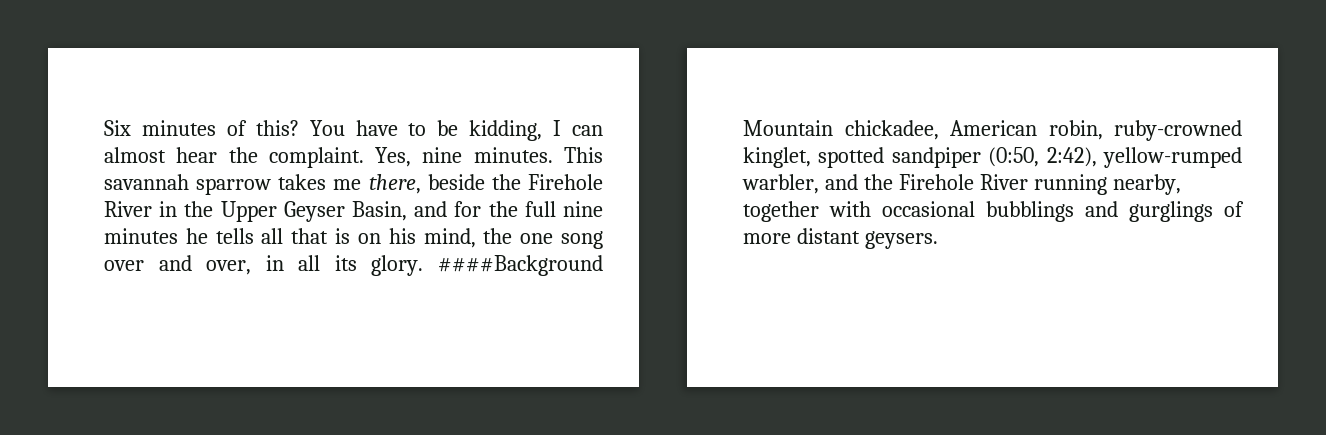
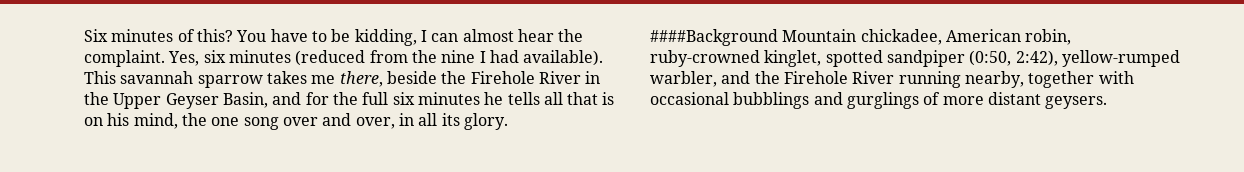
- Yes, nine minutes.
+ Yes, six minutes (reduced from the nine I had available).
- This savannah sparrow takes me there, beside the Firehole River in the Upper Geyser Basin, and for the full nine minutes he tells all that is on his mind, the one song over and over, in all its glory.
+ This savannah sparrow takes me there, beside the Firehole River in the Upper Geyser Basin, and for the full six minutes he tells all that is on his mind, the one song over and over, in all its glory.

